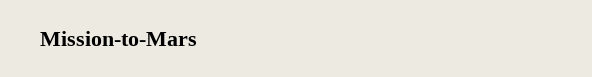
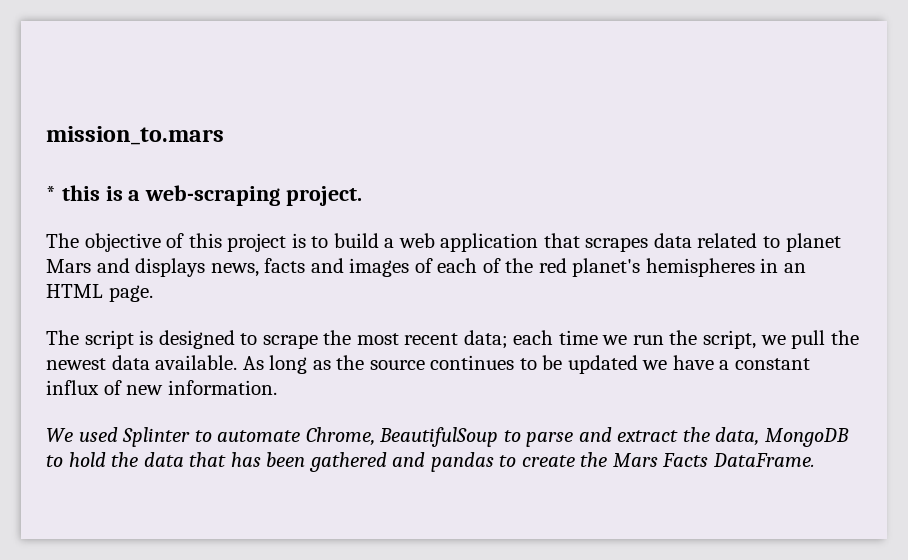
- Mission-to-Mars
+ mission_to.mars
+ * this is a web-scraping project.
+ The objective of this project is to build a web application that scrapes data related to planet Mars and displays news, facts and images of each of the red planet's hemispheres in an HTML page.
+ The script is designed to scrape the most recent data; each time we run the script, we pull the newest data available. As long as the source continues to be updated we have a constant influx of new information.
+ We used Splinter to automate Chrome, BeautifulSoup to parse and extract the data, MongoDB to hold the data that has been gathered and pandas to create the Mars Facts DataFrame.

